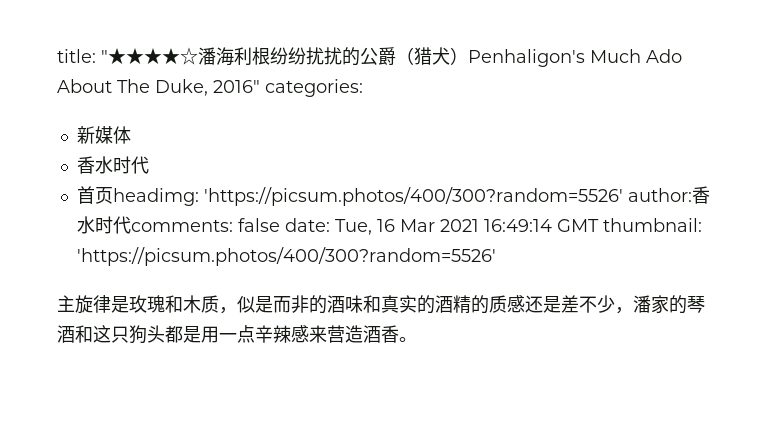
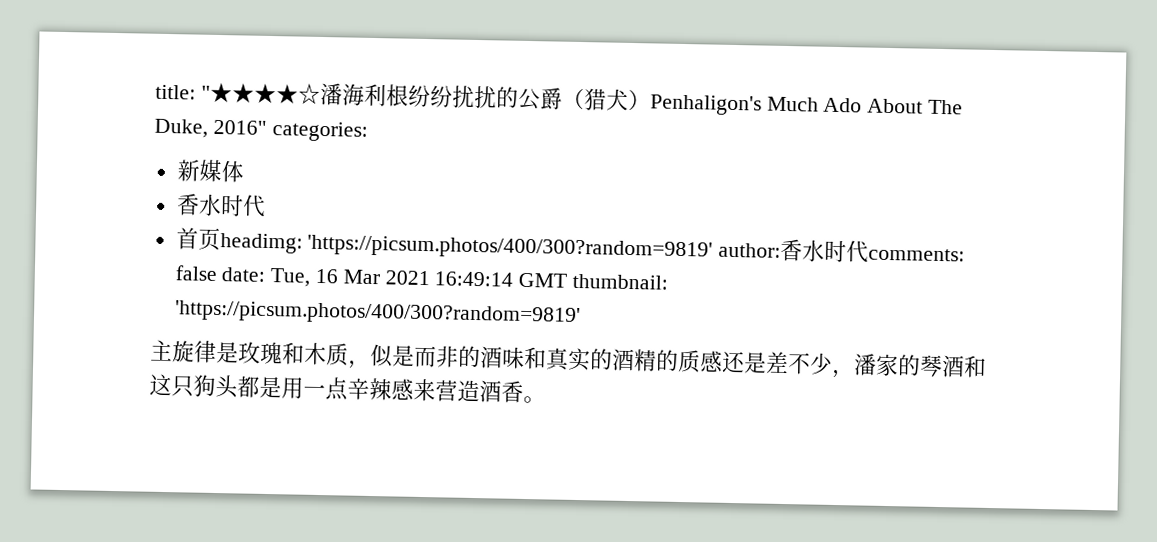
- 首页headimg: 'https://picsum.photos/400/300?random=5526' author:香水时代comments: false date: Tue, 16 Mar 2021 16:49:14 GMT thumbnail: 'https://picsum.photos/400/300?random=5526'
+ 首页headimg: 'https://picsum.photos/400/300?random=9819' author:香水时代comments: false date: Tue, 16 Mar 2021 16:49:14 GMT thumbnail: 'https://picsum.photos/400/300?random=9819'

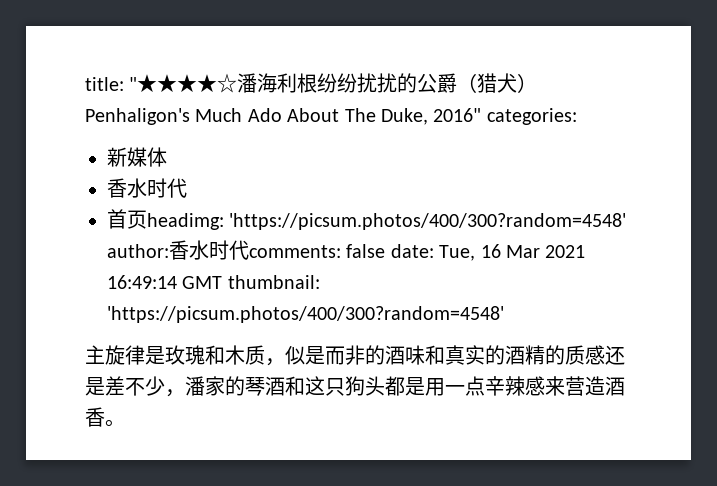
- 首页headimg: 'https://picsum.photos/400/300?random=9819' author:香水时代comments: false date: Tue, 16 Mar 2021 16:49:14 GMT thumbnail: 'https://picsum.photos/400/300?random=9819'
+ 首页headimg: 'https://picsum.photos/400/300?random=4548' author:香水时代comments: false date: Tue, 16 Mar 2021 16:49:14 GMT thumbnail: 'https://picsum.photos/400/300?random=4548'

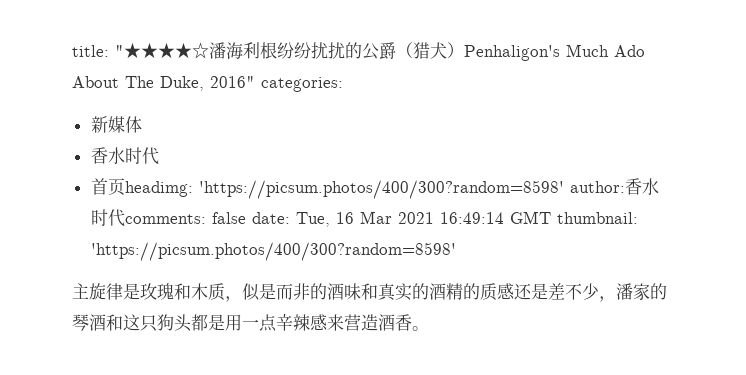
- 首页headimg: 'https://picsum.photos/400/300?random=4548' author:香水时代comments: false date: Tue, 16 Mar 2021 16:49:14 GMT thumbnail: 'https://picsum.photos/400/300?random=4548'
+ 首页headimg: 'https://picsum.photos/400/300?random=8598' author:香水时代comments: false date: Tue, 16 Mar 2021 16:49:14 GMT thumbnail: 'https://picsum.photos/400/300?random=8598'

